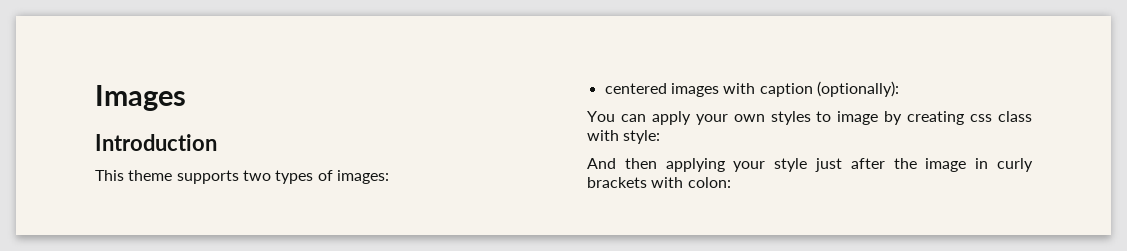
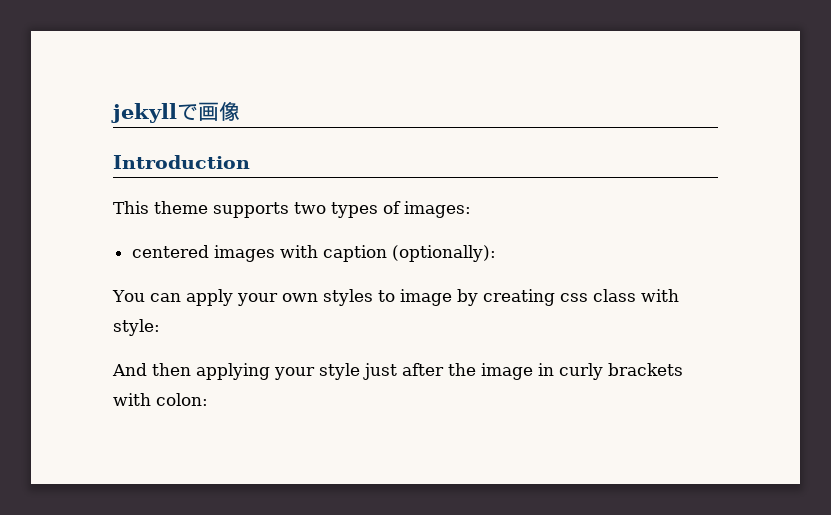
- Images
+ jekyllで画像

